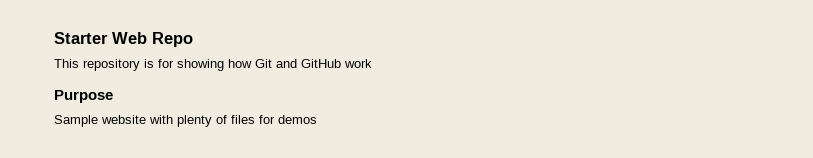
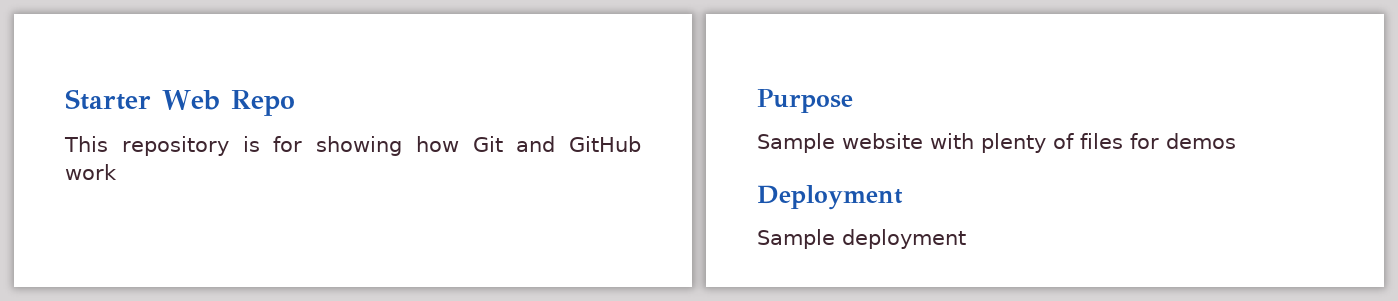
+ Deployment
+ Sample deployment

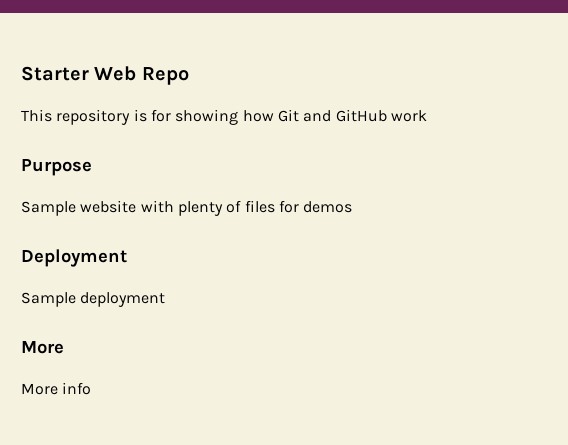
  Sample deployment
+ More
+ More info

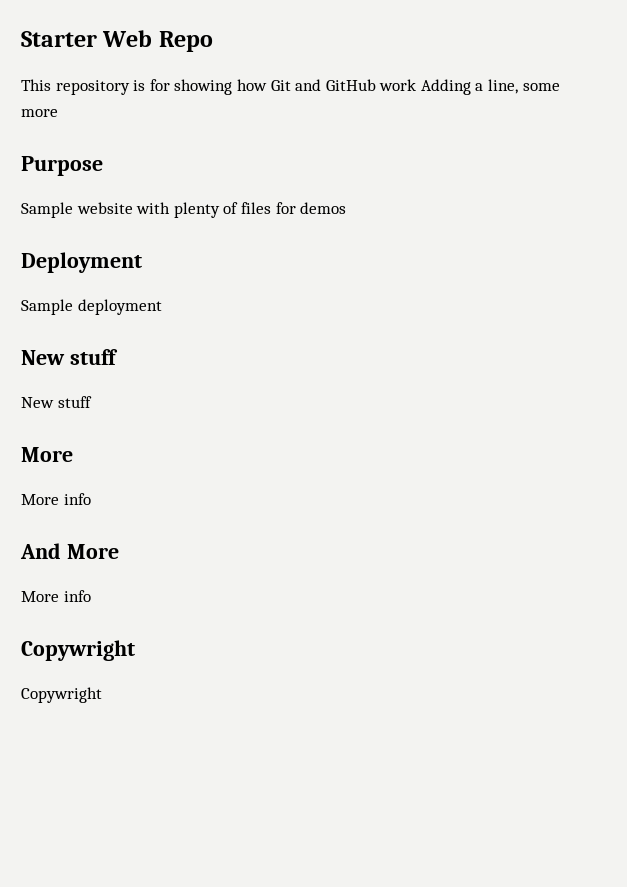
- This repository is for showing how Git and GitHub work
+ This repository is for showing how Git and GitHub work Adding a line, some more
  Sample deployment
+ New stuff
+ New stuff
  More
  More info
+ And More
+ More info
+ Copywright
+ Copywright

